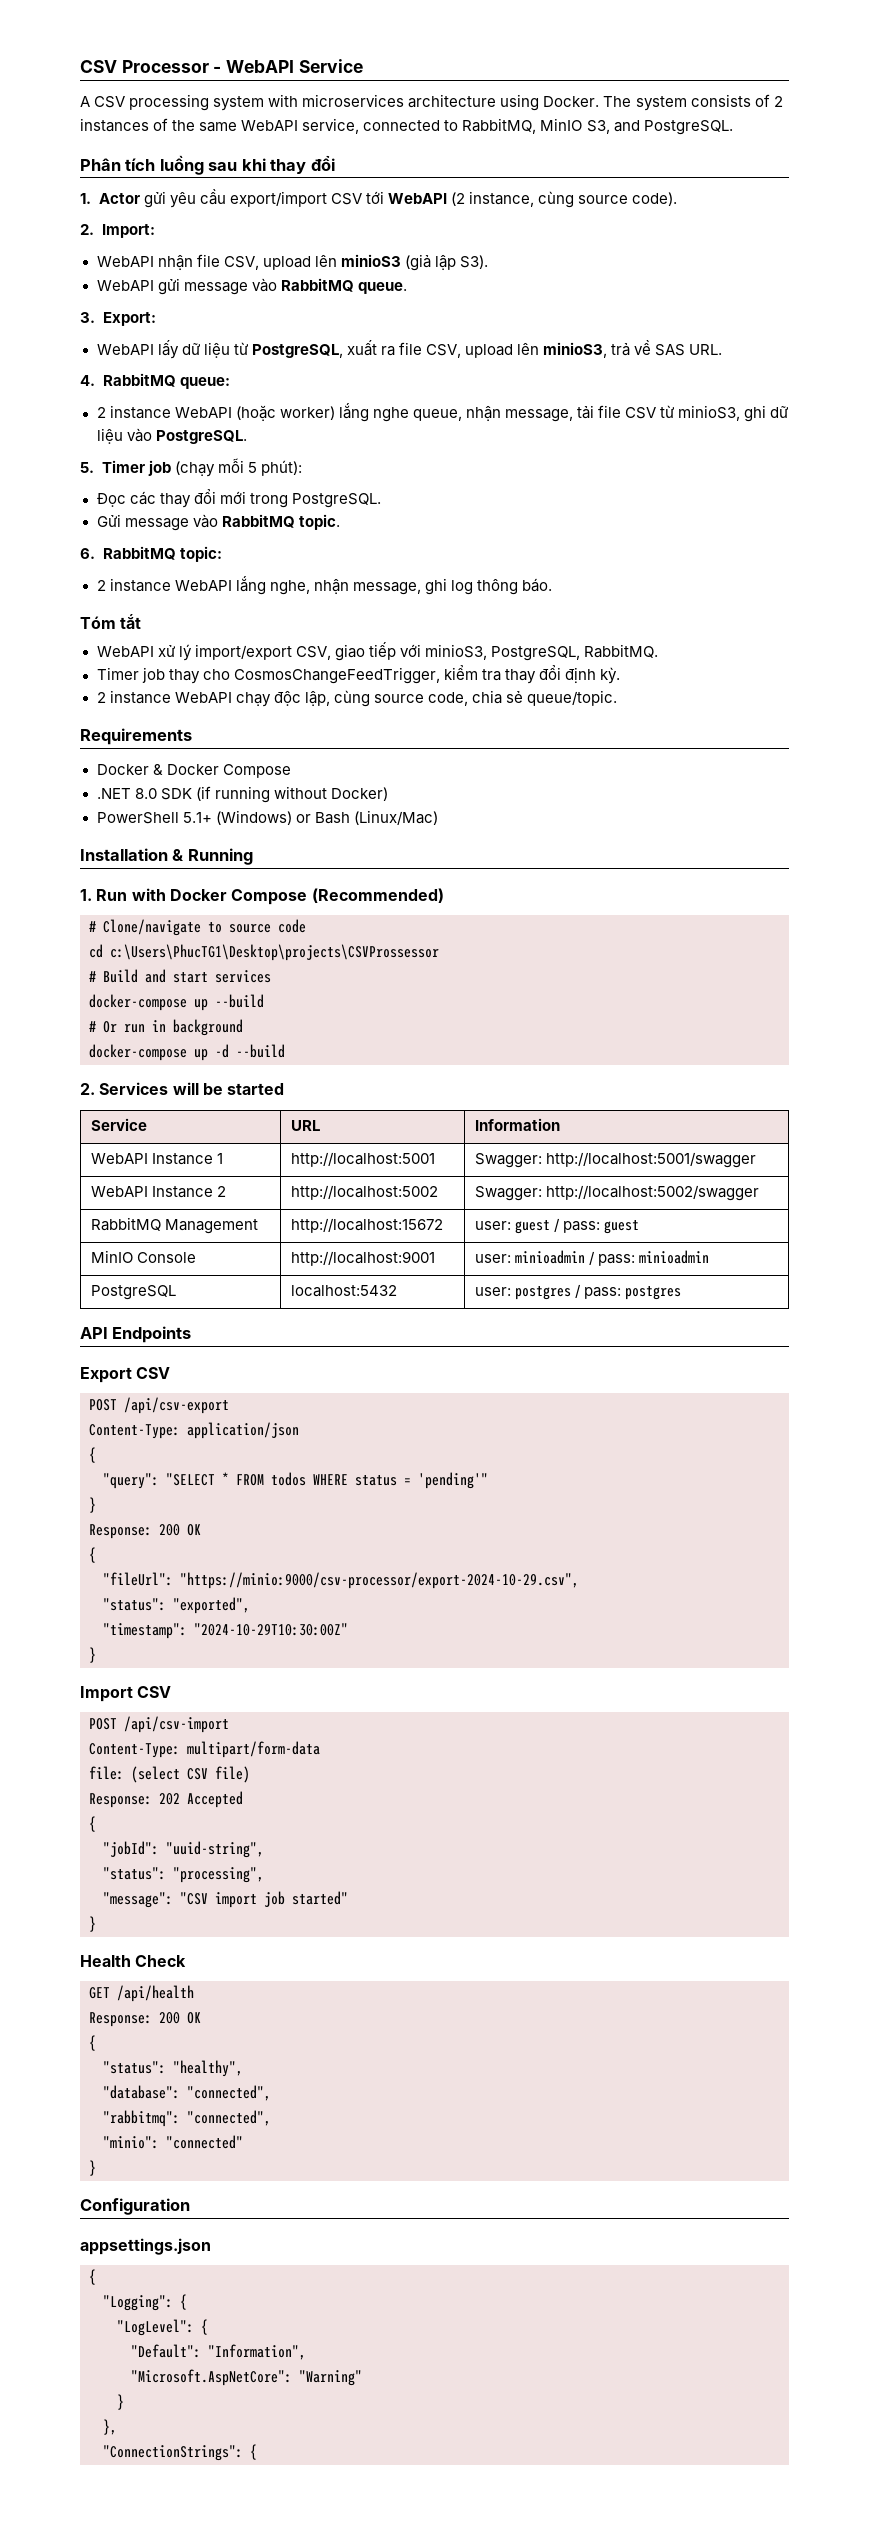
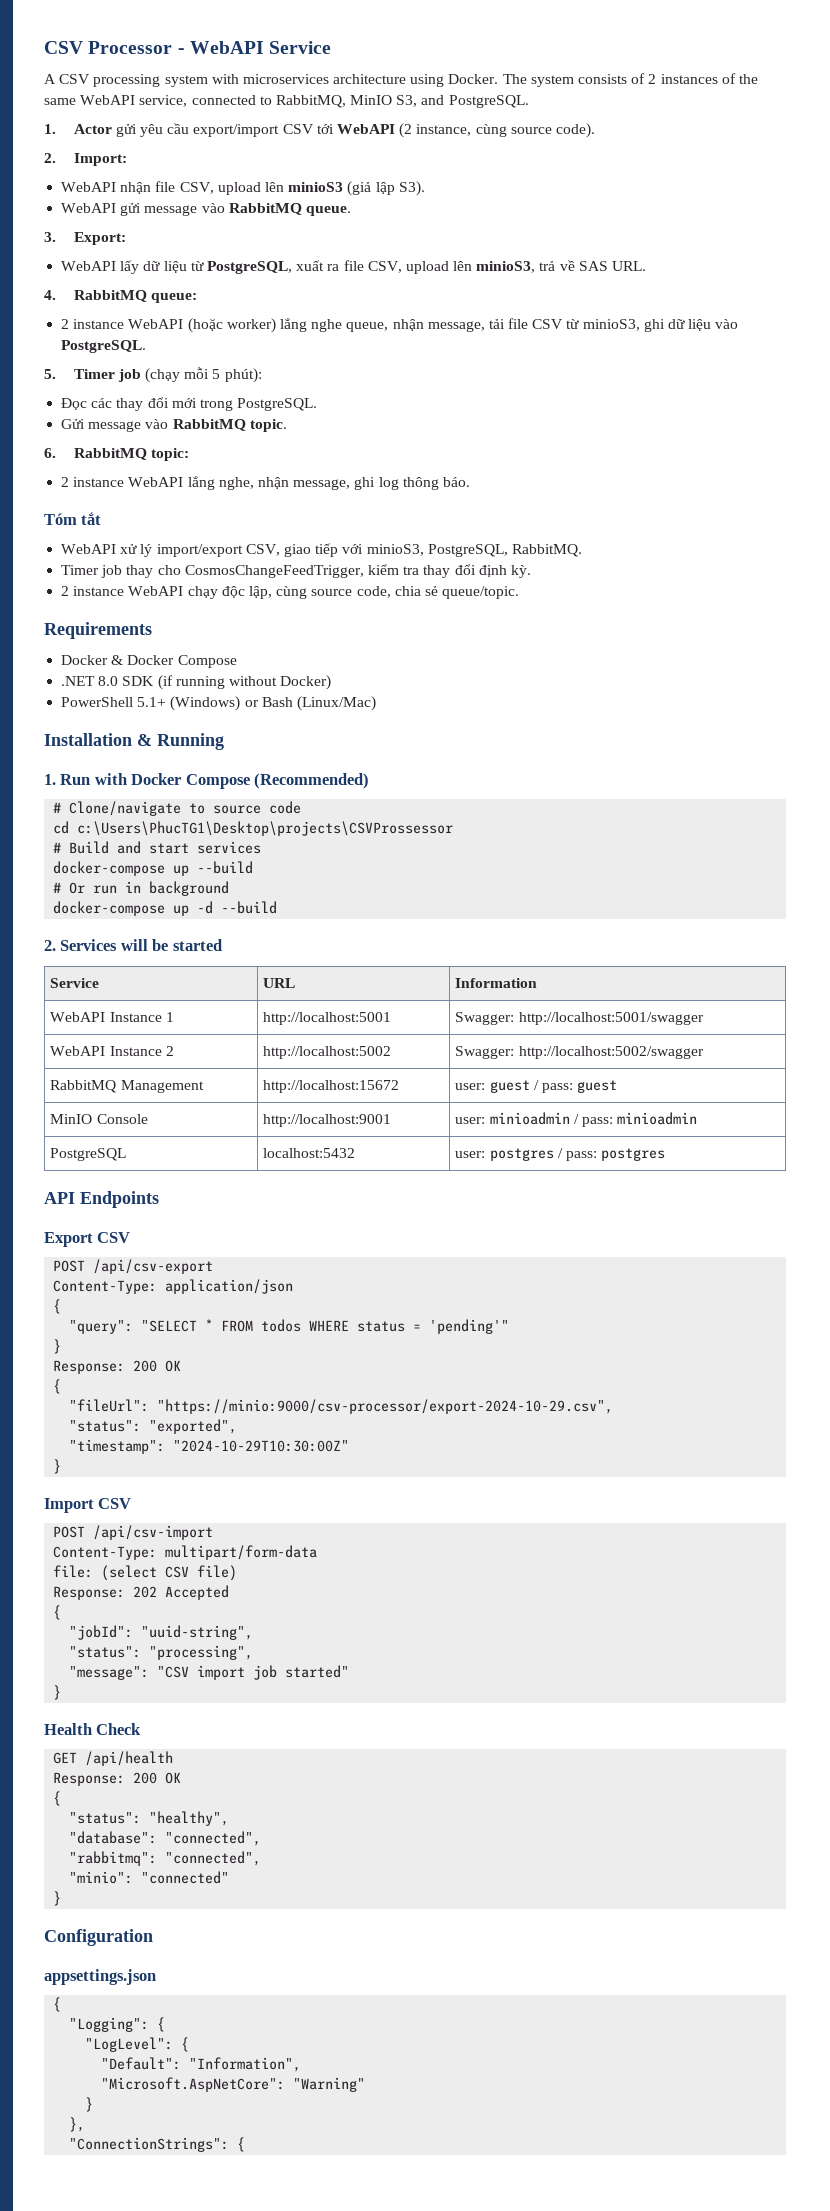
- Phân tích luồng sau khi thay đổi

